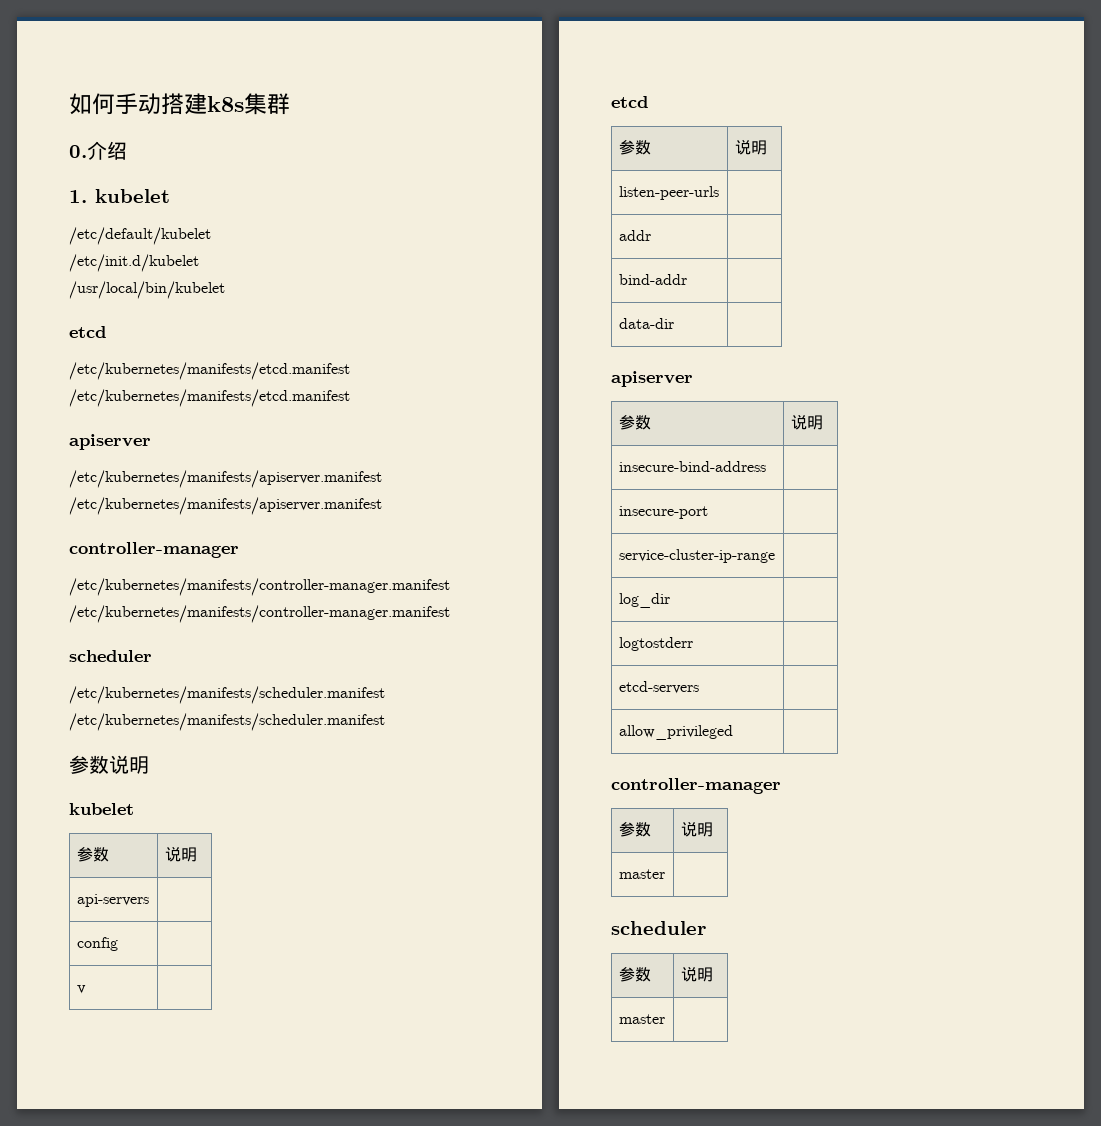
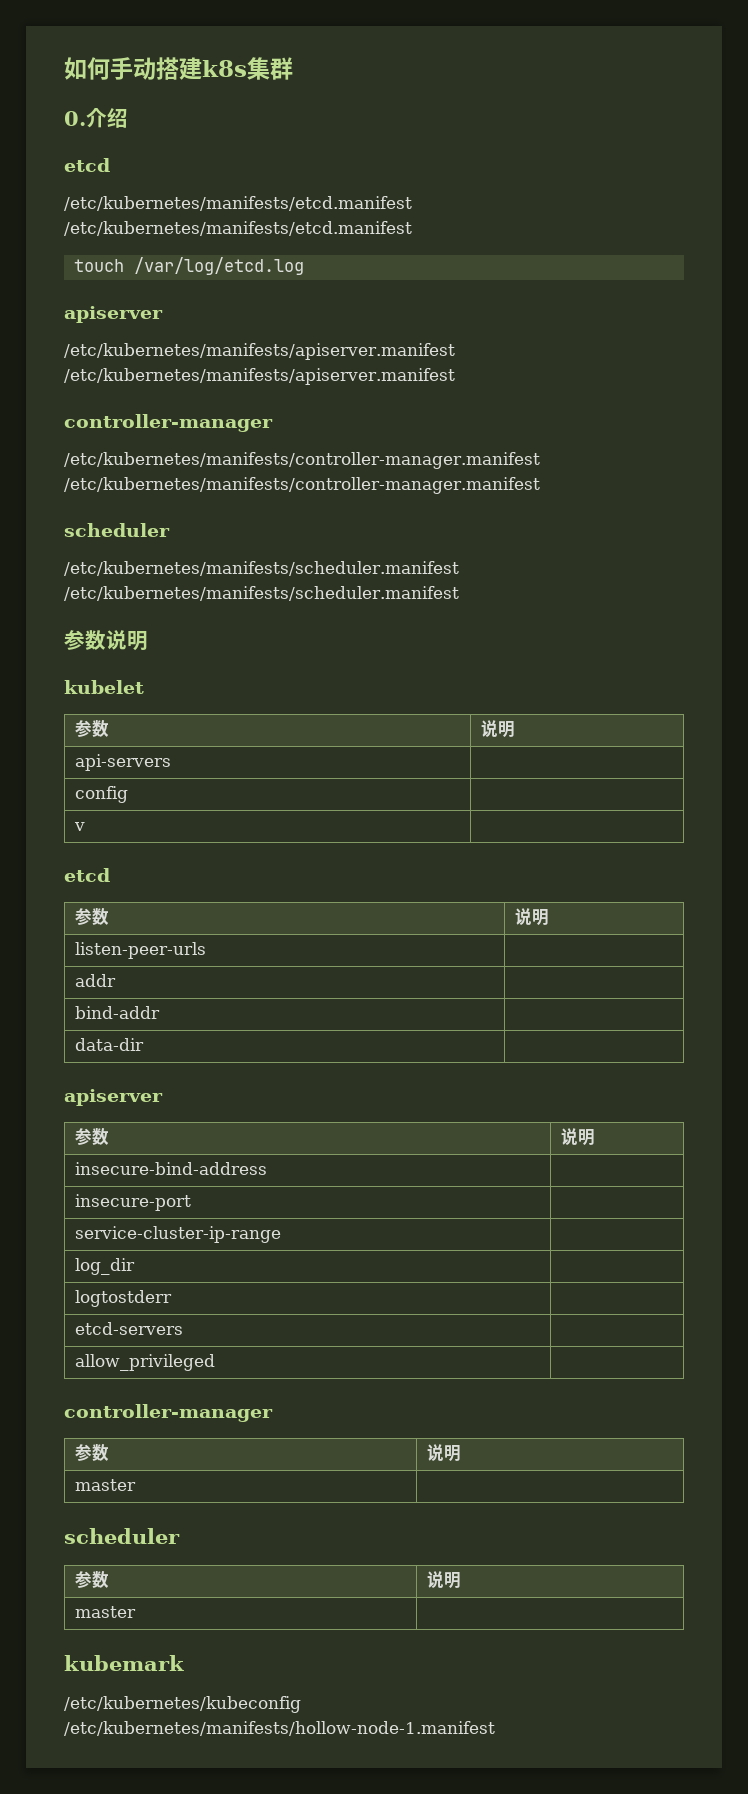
- 1. kubelet
- /etc/default/kubelet
- /etc/init.d/kubelet
- /usr/local/bin/kubelet
+ touch /var/log/etcd.log
+ kubemark
+ /etc/kubernetes/kubeconfig /etc/kubernetes/manifests/hollow-node-1.manifest

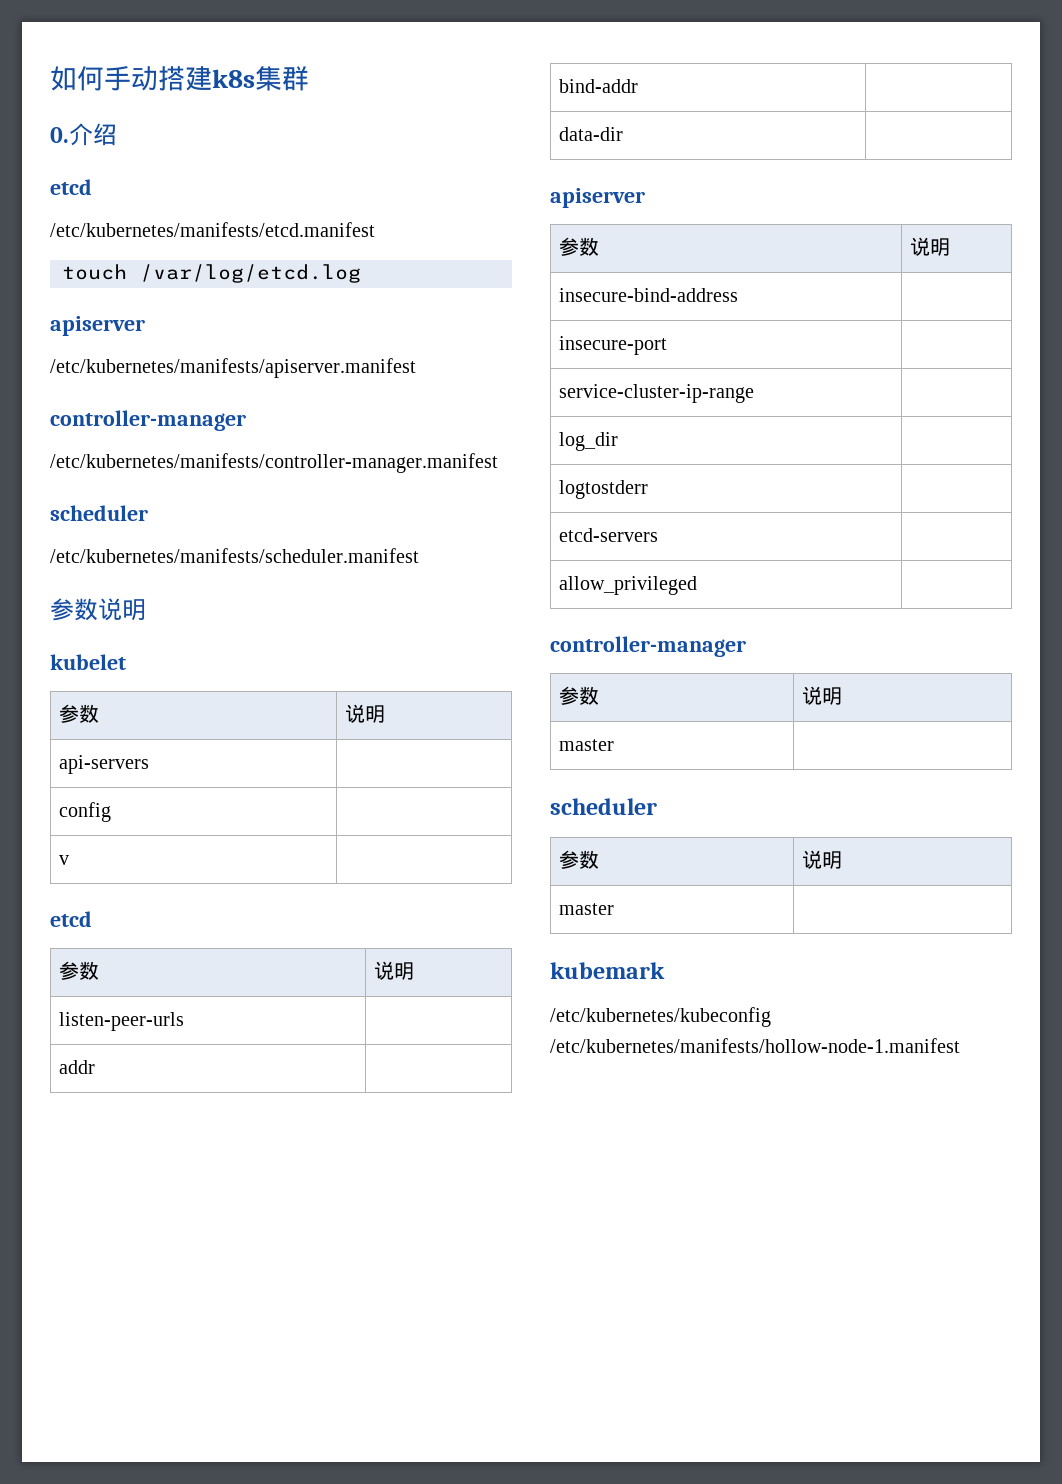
- /etc/kubernetes/manifests/etcd.manifest /etc/kubernetes/manifests/etcd.manifest
+ /etc/kubernetes/manifests/etcd.manifest
- /etc/kubernetes/manifests/apiserver.manifest /etc/kubernetes/manifests/apiserver.manifest
+ /etc/kubernetes/manifests/apiserver.manifest
- /etc/kubernetes/manifests/controller-manager.manifest /etc/kubernetes/manifests/controller-manager.manifest
+ /etc/kubernetes/manifests/controller-manager.manifest
- /etc/kubernetes/manifests/scheduler.manifest /etc/kubernetes/manifests/scheduler.manifest
+ /etc/kubernetes/manifests/scheduler.manifest

